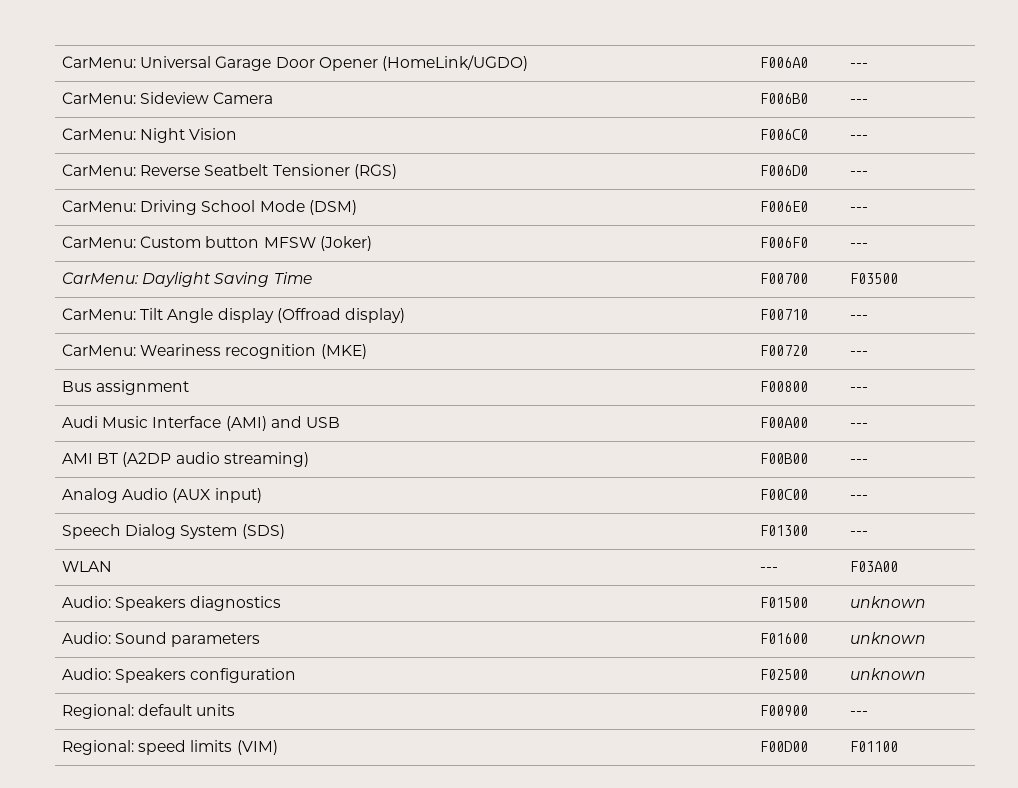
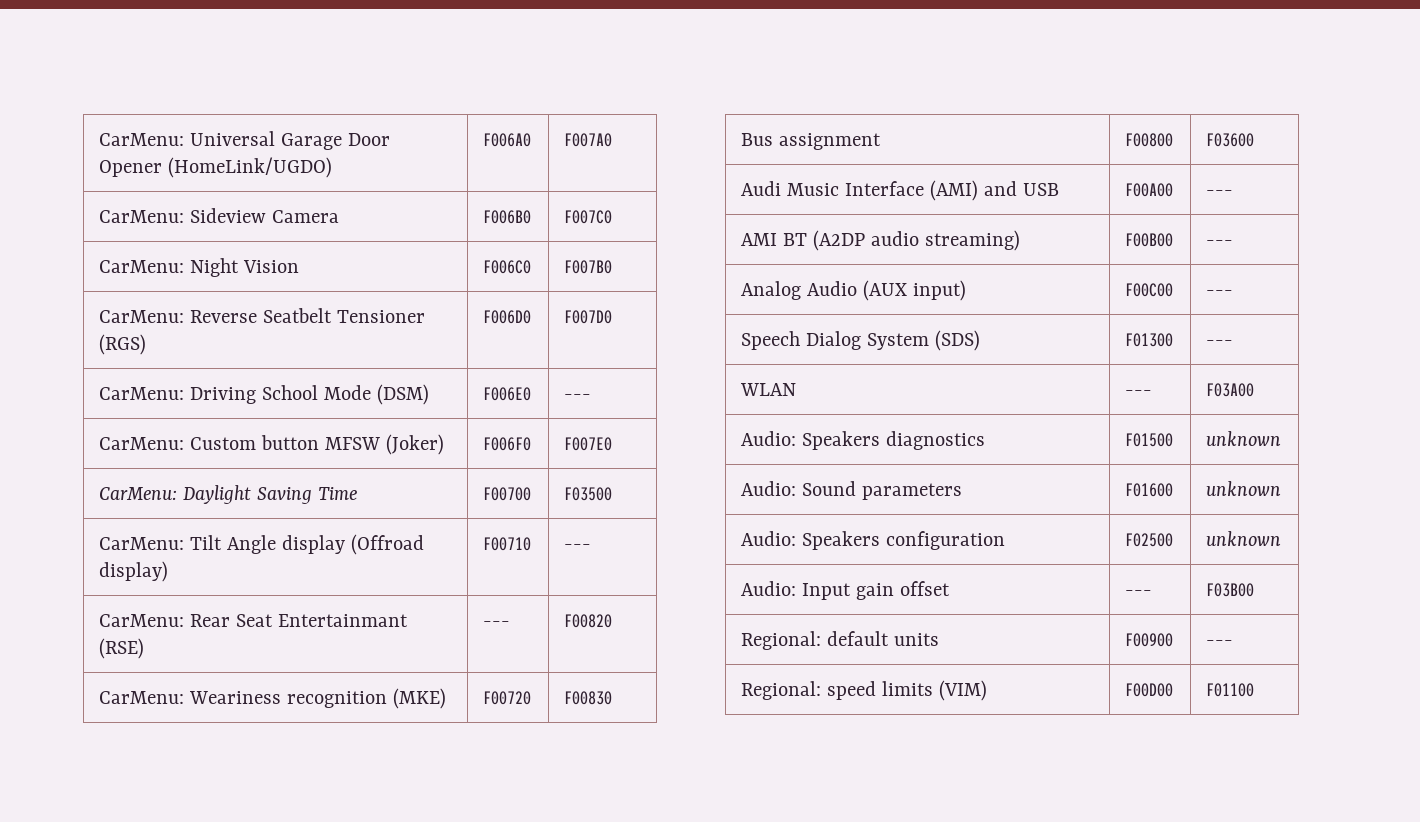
- CarMenu: Universal Garage Door Opener (HomeLink/UGDO) | F006A0 | ---
+ CarMenu: Universal Garage Door Opener (HomeLink/UGDO) | F006A0 | F007A0
- CarMenu: Sideview Camera | F006B0 | ---
+ CarMenu: Sideview Camera | F006B0 | F007C0
- CarMenu: Night Vision | F006C0 | ---
+ CarMenu: Night Vision | F006C0 | F007B0
- CarMenu: Reverse Seatbelt Tensioner (RGS) | F006D0 | ---
+ CarMenu: Reverse Seatbelt Tensioner (RGS) | F006D0 | F007D0
- CarMenu: Custom button MFSW (Joker) | F006F0 | ---
+ CarMenu: Custom button MFSW (Joker) | F006F0 | F007E0
+ CarMenu: Rear Seat Entertainmant (RSE) | --- | F00820
- CarMenu: Weariness recognition (MKE) | F00720 | ---
+ CarMenu: Weariness recognition (MKE) | F00720 | F00830
- Bus assignment | F00800 | ---
+ Bus assignment | F00800 | F03600
+ Audio: Input gain offset | --- | F03B00

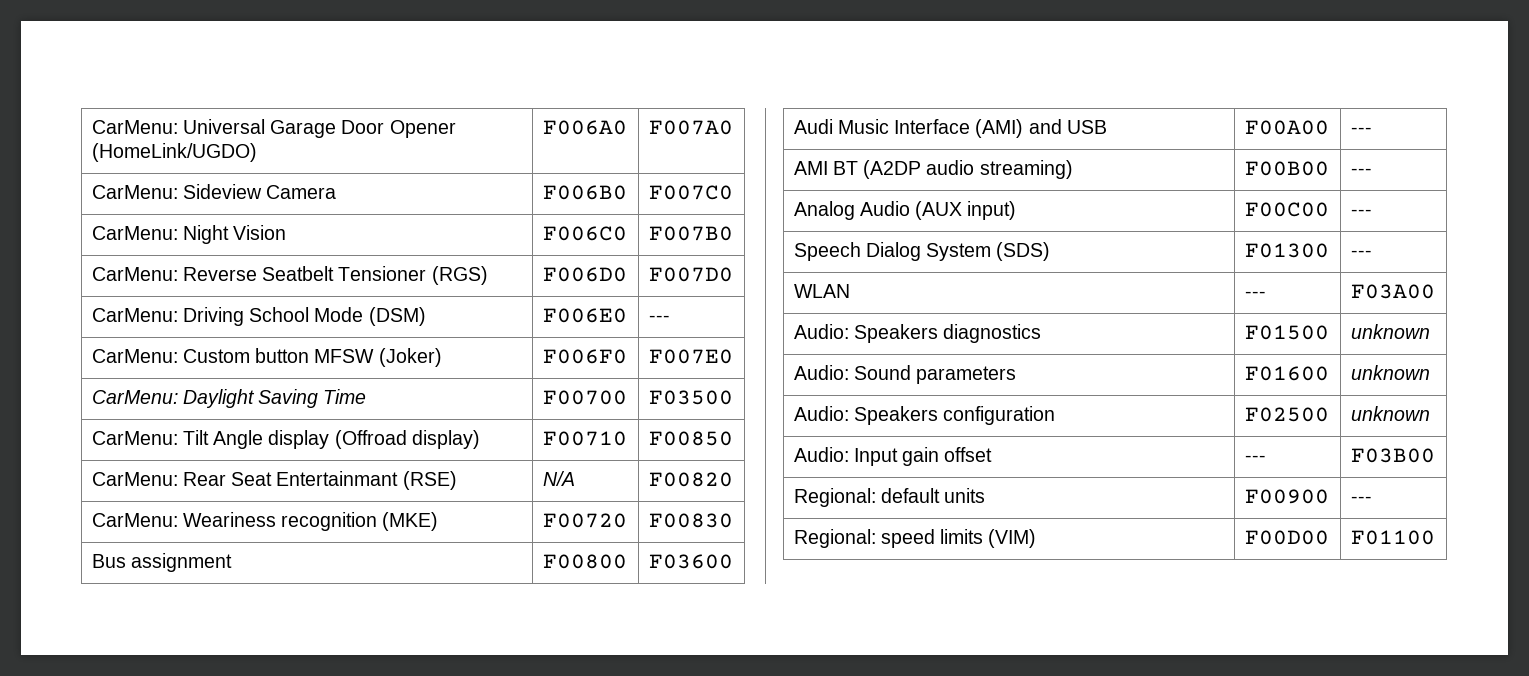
- CarMenu: Tilt Angle display (Offroad display) | F00710 | ---
+ CarMenu: Tilt Angle display (Offroad display) | F00710 | F00850
- CarMenu: Rear Seat Entertainmant (RSE) | --- | F00820
+ CarMenu: Rear Seat Entertainmant (RSE) | N/A | F00820

